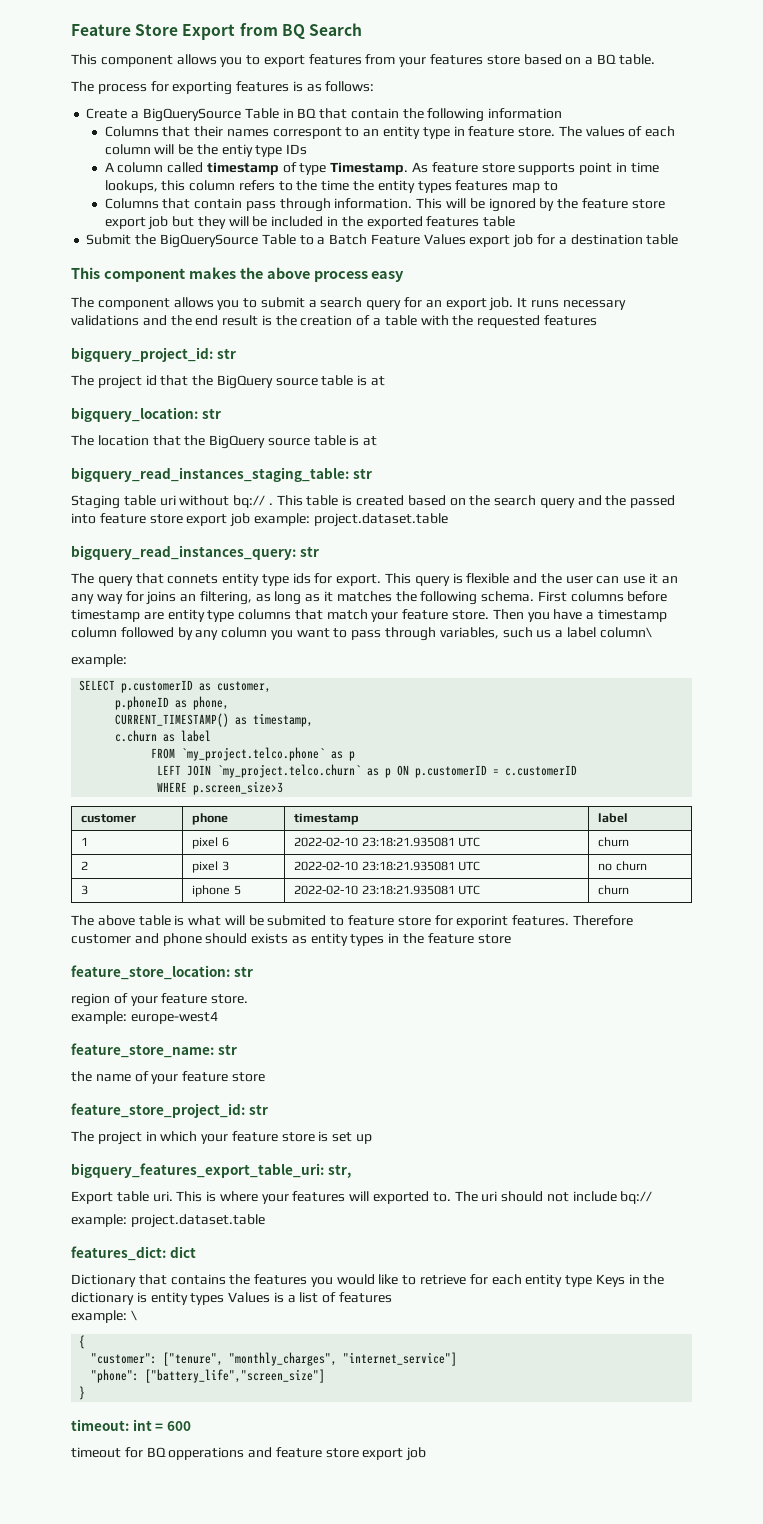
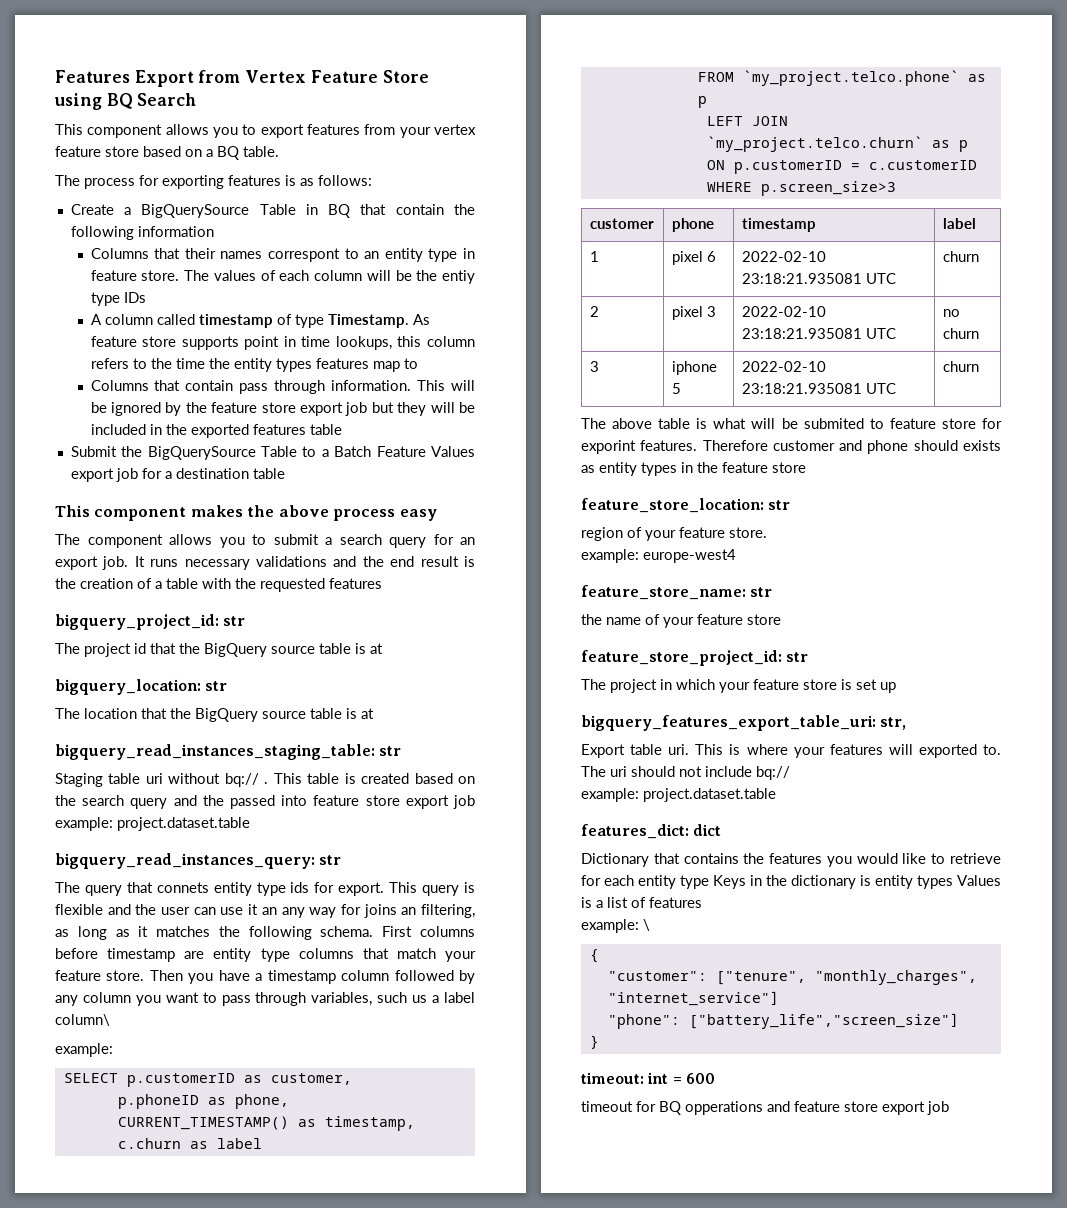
- Feature Store Export from BQ Search
+ Features Export from Vertex Feature Store using BQ Search
- This component allows you to export features from your features store based on a BQ table.
+ This component allows you to export features from your vertex feature store based on a BQ table.

